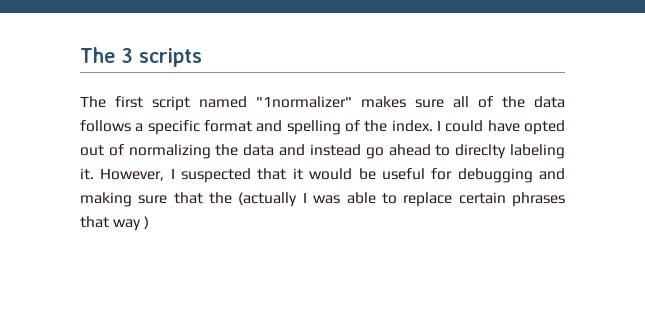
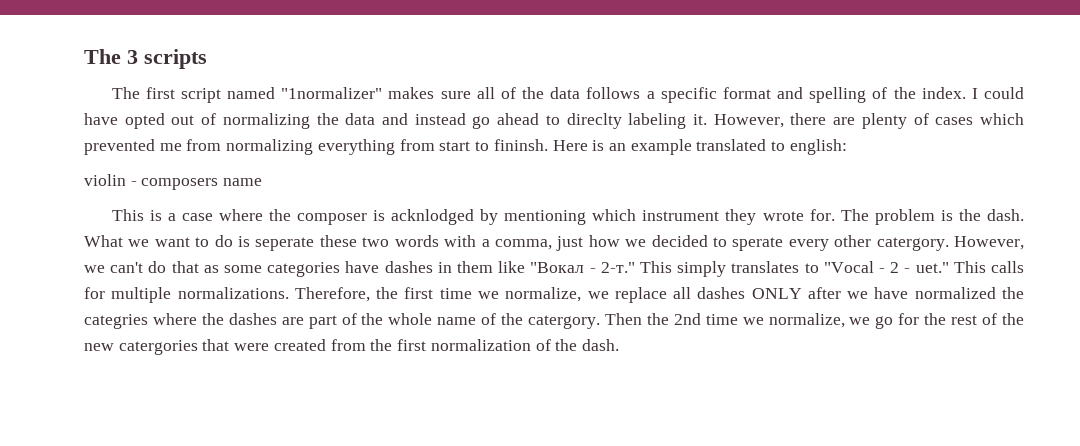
- However, I suspected that it would be useful for debugging and making sure that the (actually I was able to replace certain phrases that way )
+ However, there are plenty of cases which prevented me from normalizing everything from start to fininsh. Here is an example translated to english:
+ violin - composers name
+ This is a case where the composer is acknlodged by mentioning which instrument they wrote for. The problem is the dash. What we want to do is seperate these two words with a comma, just how we decided to sperate every other catergory. However, we can't do that as some categories have dashes in them like "Вокал - 2-т." This simply translates to "Vocal - 2 - uet." This calls for multiple normalizations. Therefore, the first time we normalize, we replace all dashes ONLY after we have normalized the categries where the dashes are part of the whole name of the catergory. Then the 2nd time we normalize, we go for the rest of the new catergories that were created from the first normalization of the dash.

